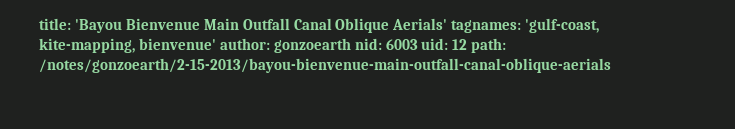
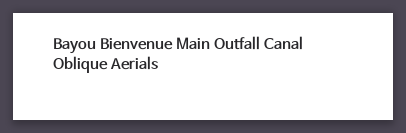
- title: 'Bayou Bienvenue Main Outfall Canal Oblique Aerials' tagnames: 'gulf-coast, kite-mapping, bienvenue' author: gonzoearth nid: 6003 uid: 12 path: /notes/gonzoearth/2-15-2013/bayou-bienvenue-main-outfall-canal-oblique-aerials
+ Bayou Bienvenue Main Outfall Canal Oblique Aerials

